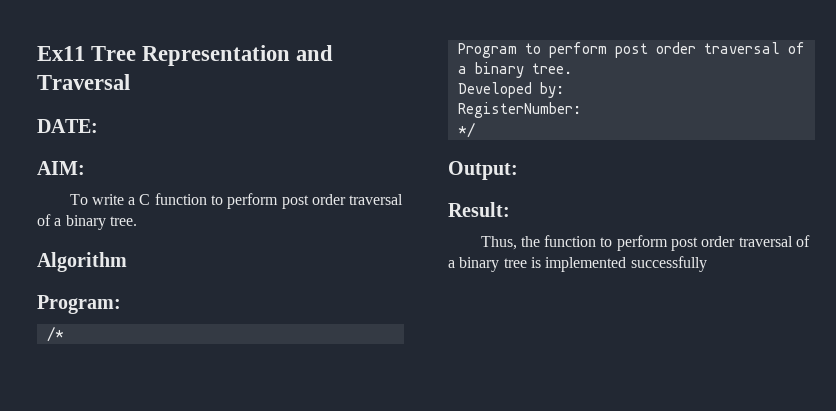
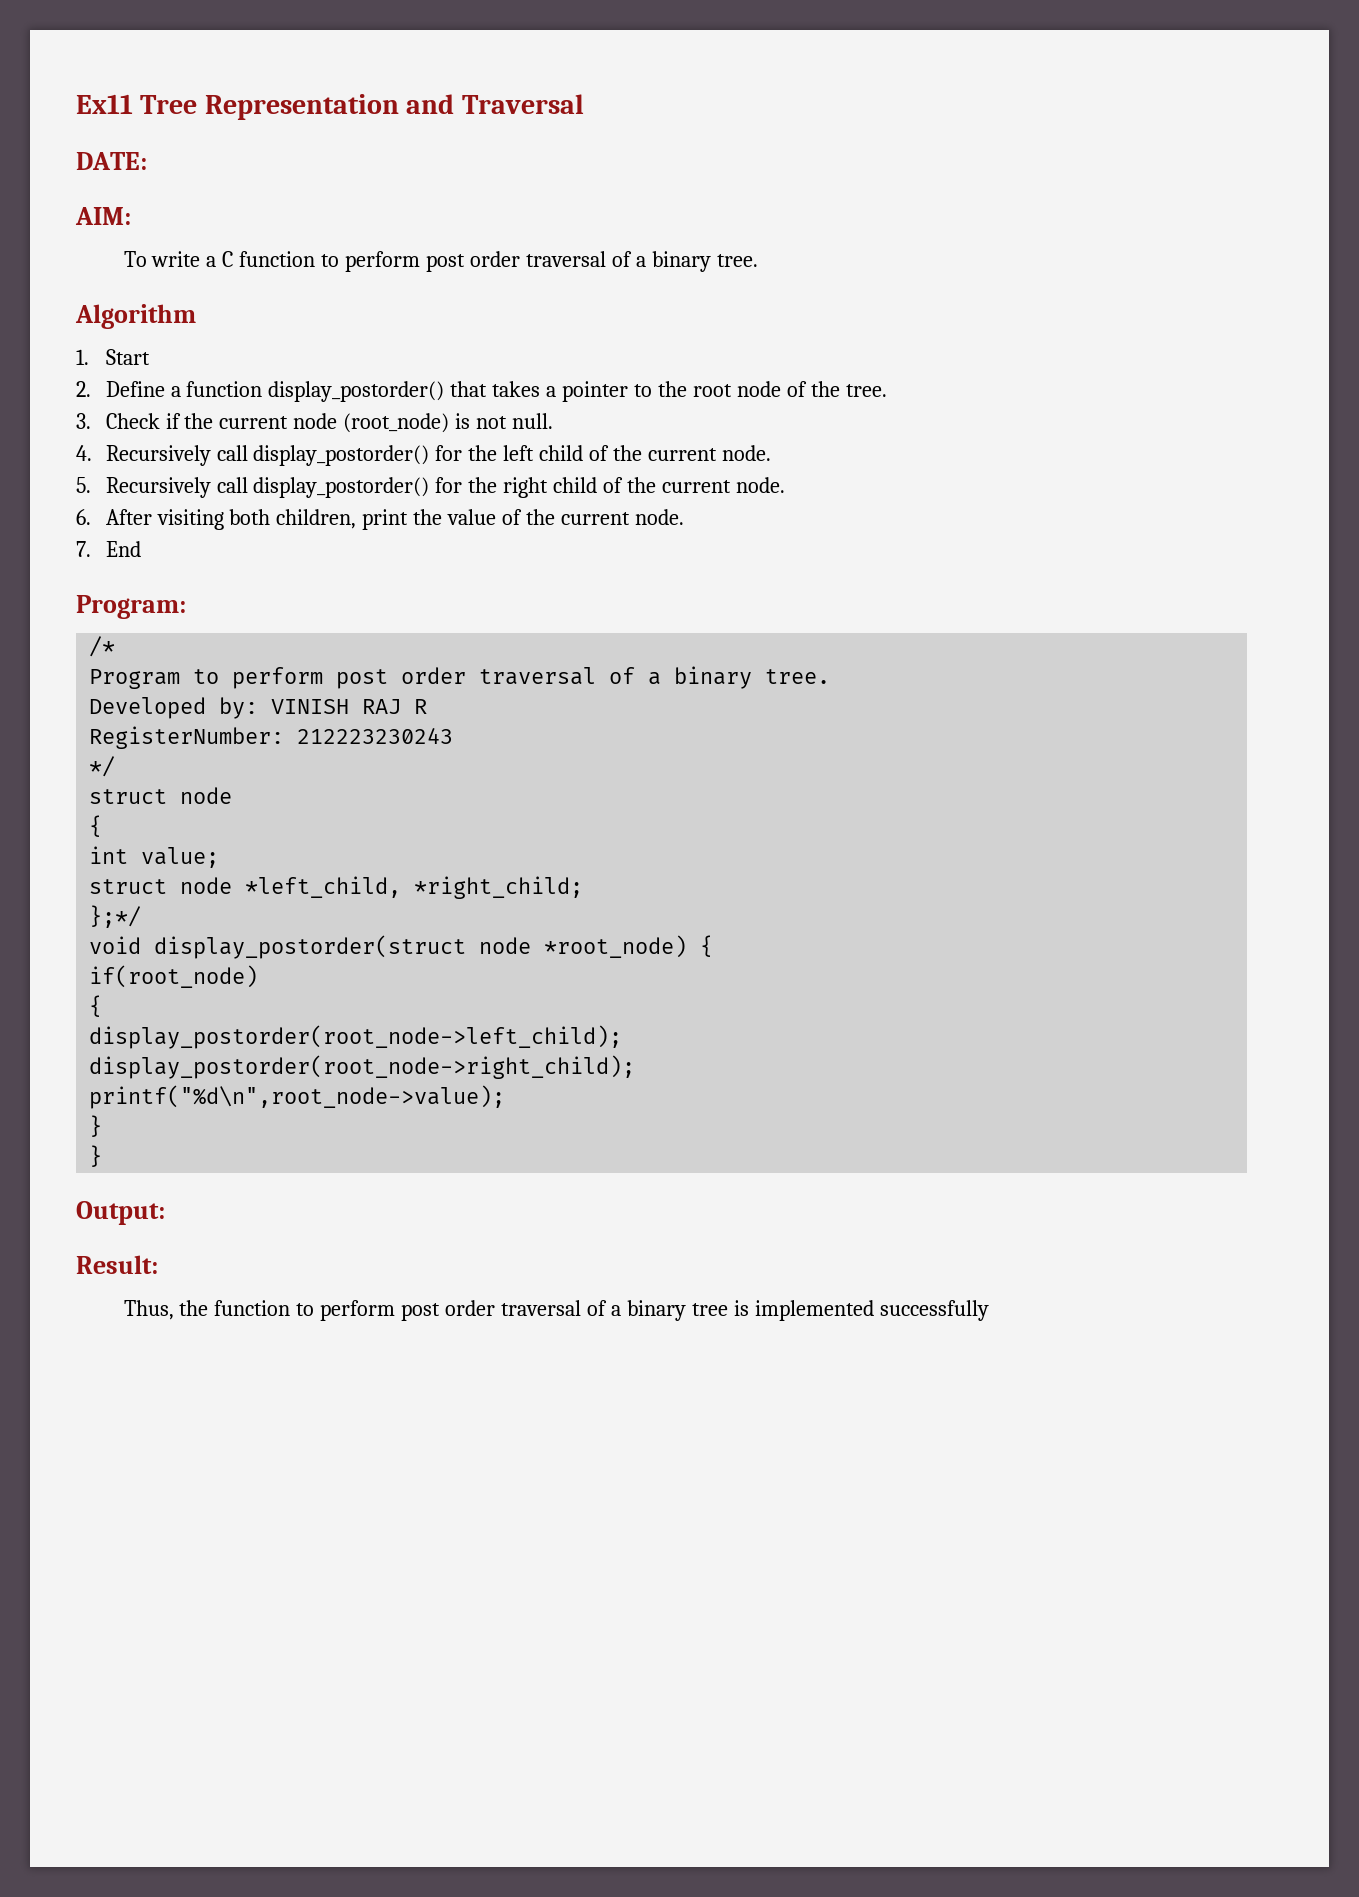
+ 1. Start
+ 2. Define a function display_postorder() that takes a pointer to the root node of the tree.
+ 3. Check if the current node (root_node) is not null.
+ 4. Recursively call display_postorder() for the left child of the current node.
+ 5. Recursively call display_postorder() for the right child of the current node.
+ 6. After visiting both children, print the value of the current node.
+ 7. End
- Developed by:
+ Developed by: VINISH RAJ R
- RegisterNumber:
+ RegisterNumber: 212223230243
  */
+ struct node
+ {
+ int value;
+ struct node *left_child, *right_child;
+ };*/
+ void display_postorder(struct node *root_node) {
+ if(root_node)
+ {
+ display_postorder(root_node->left_child);
+ display_postorder(root_node->right_child);
+ printf("%d\n",root_node->value);
+ }
+ }

